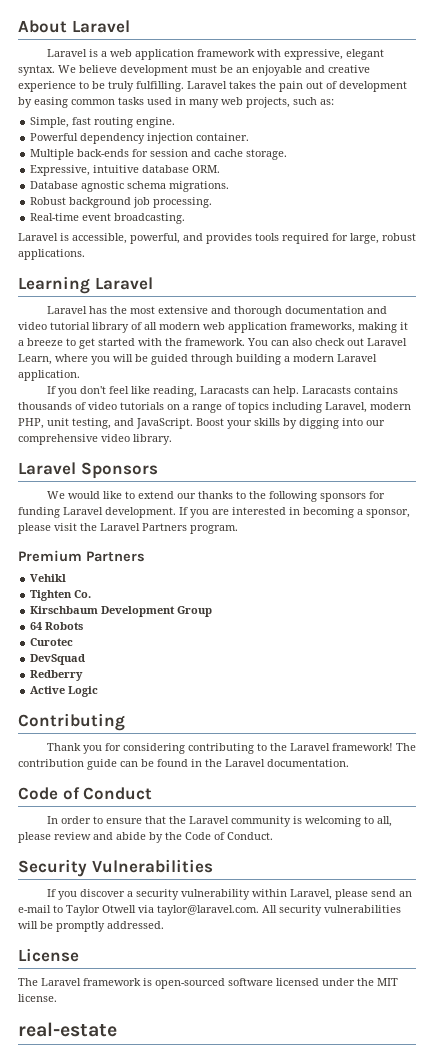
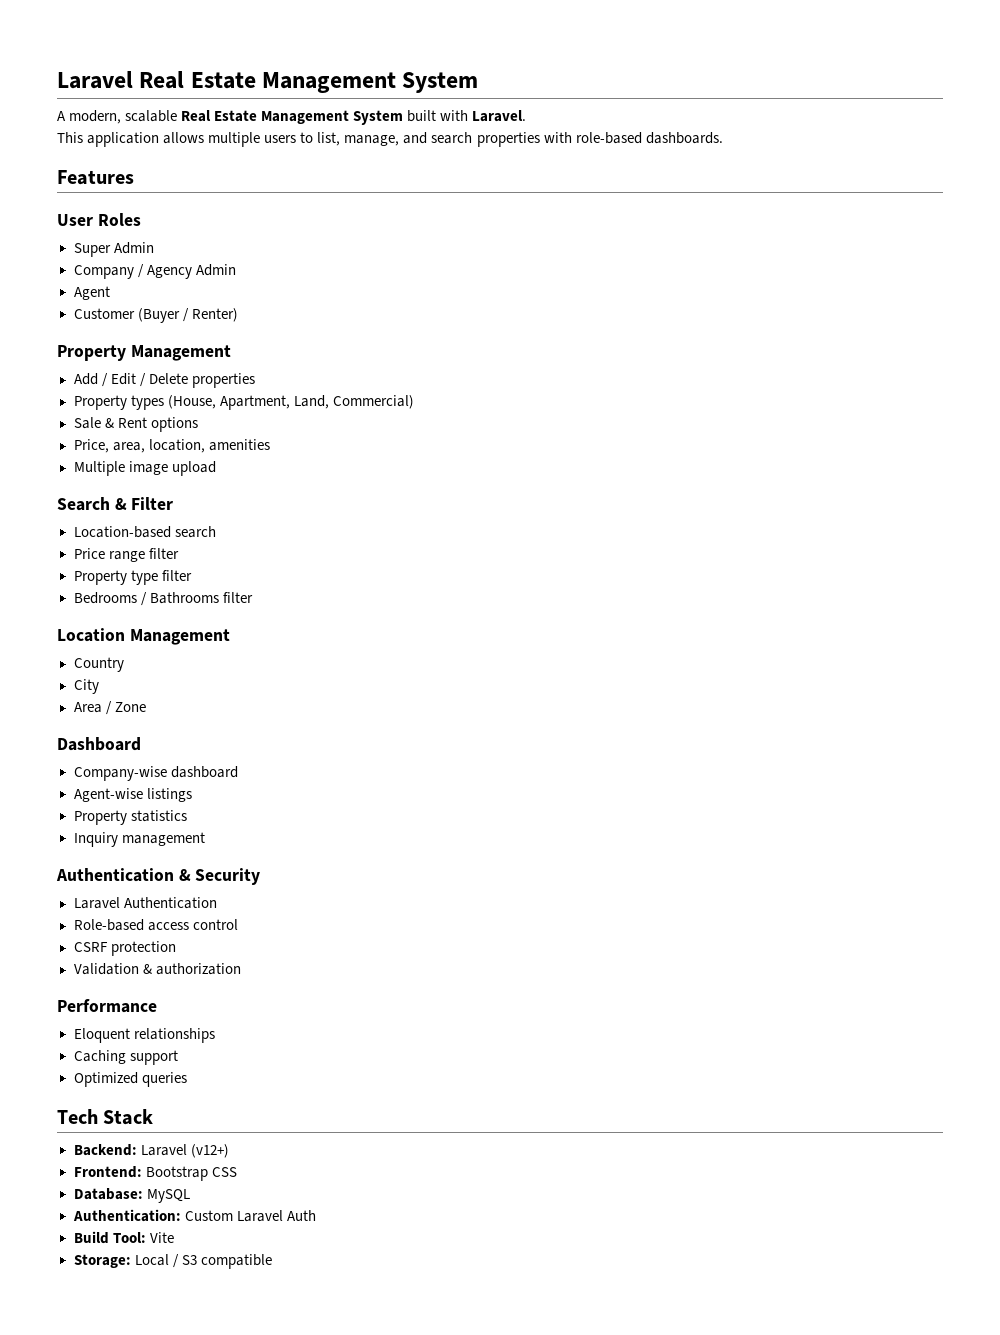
- About Laravel
- Laravel is a web application framework with expressive, elegant syntax. We believe development must be an enjoyable and creative experience to be truly fulfilling. Laravel takes the pain out of development by easing common tasks used in many web projects, such as:
- Simple, fast routing engine.
- Powerful dependency injection container.
- Multiple back-ends for session and cache storage.
- Expressive, intuitive database ORM.
- Database agnostic schema migrations.
- Robust background job processing.
- Real-time event broadcasting.
- Laravel is accessible, powerful, and provides tools required for large, robust applications.
- Learning Laravel
- Laravel has the most extensive and thorough documentation and video tutorial library of all modern web application frameworks, making it a breeze to get started with the framework. You can also check out Laravel Learn, where you will be guided through building a modern Laravel application.
- If you don't feel like reading, Laracasts can help. Laracasts contains thousands of video tutorials on a range of topics including Laravel, modern PHP, unit testing, and JavaScript. Boost your skills by digging into our comprehensive video library.
- Laravel Sponsors
- We would like to extend our thanks to the following sponsors for funding Laravel development. If you are interested in becoming a sponsor, please visit the Laravel Partners program.
- Premium Partners
- Vehikl
- Tighten Co.
- Kirschbaum Development Group
- 64 Robots
- Curotec
- DevSquad
- Redberry
- Active Logic
- Contributing
- Thank you for considering contributing to the Laravel framework! The contribution guide can be found in the Laravel documentation.
- Code of Conduct
- In order to ensure that the Laravel community is welcoming to all, please review and abide by the Code of Conduct.
- Security Vulnerabilities
- If you discover a security vulnerability within Laravel, please send an e-mail to Taylor Otwell via taylor@laravel.com. All security vulnerabilities will be promptly addressed.
- License
- The Laravel framework is open-sourced software licensed under the MIT license.
- real-estate
+ Laravel Real Estate Management System
+ A modern, scalable Real Estate Management System built with Laravel.
+ This application allows multiple users to list, manage, and search properties with role-based dashboards.
+ Features
+ User Roles
+ Super Admin
+ Company / Agency Admin
+ Agent
+ Customer (Buyer / Renter)
+ Property Management
+ Add / Edit / Delete properties
+ Property types (House, Apartment, Land, Commercial)
+ Sale & Rent options
+ Price, area, location, amenities
+ Multiple image upload
+ Search & Filter
+ Location-based search
+ Price range filter
+ Property type filter
+ Bedrooms / Bathrooms filter
+ Location Management
+ Country
+ City
+ Area / Zone
+ Dashboard
+ Company-wise dashboard
+ Agent-wise listings
+ Property statistics
+ Inquiry management
+ Authentication & Security
+ Laravel Authentication
+ Role-based access control
+ CSRF protection
+ Validation & authorization
+ Performance
+ Eloquent relationships
+ Caching support
+ Optimized queries
+ Tech Stack
+ Backend: Laravel (v12+)
+ Frontend: Bootstrap CSS
+ Database: MySQL
+ Authentication: Custom Laravel Auth
+ Build Tool: Vite
+ Storage: Local / S3 compatible

